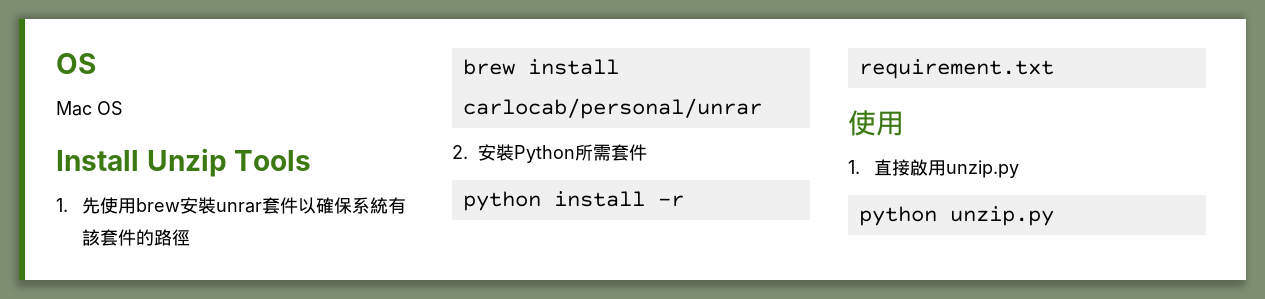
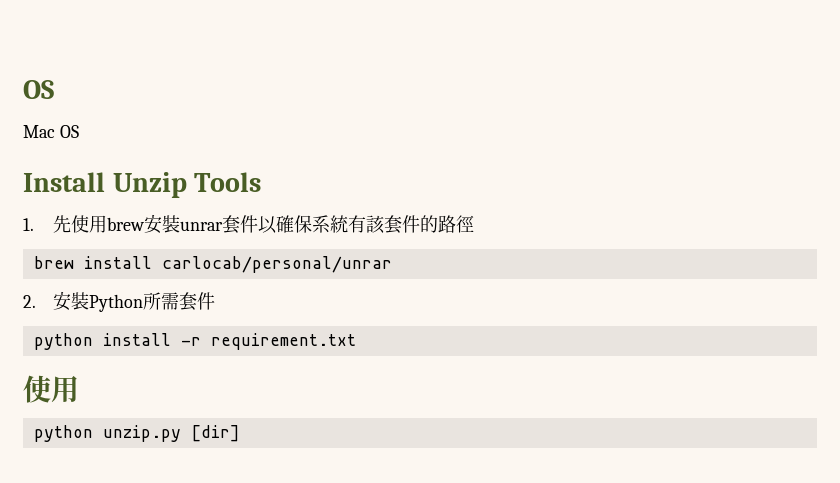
- 1.直接啟用unzip.py
- python unzip.py
+ python unzip.py [dir]

